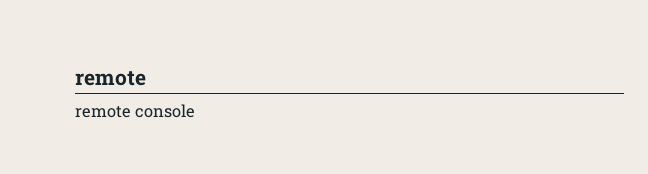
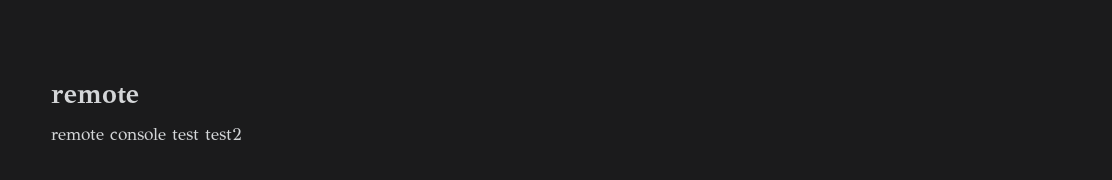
- remote console
+ remote console test test2

